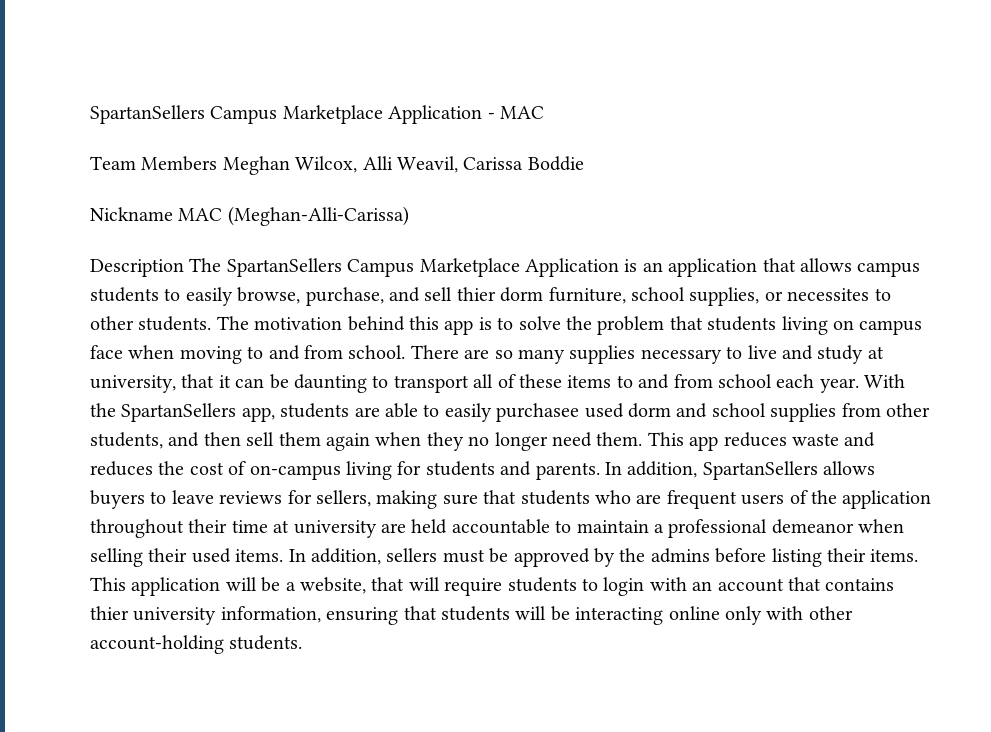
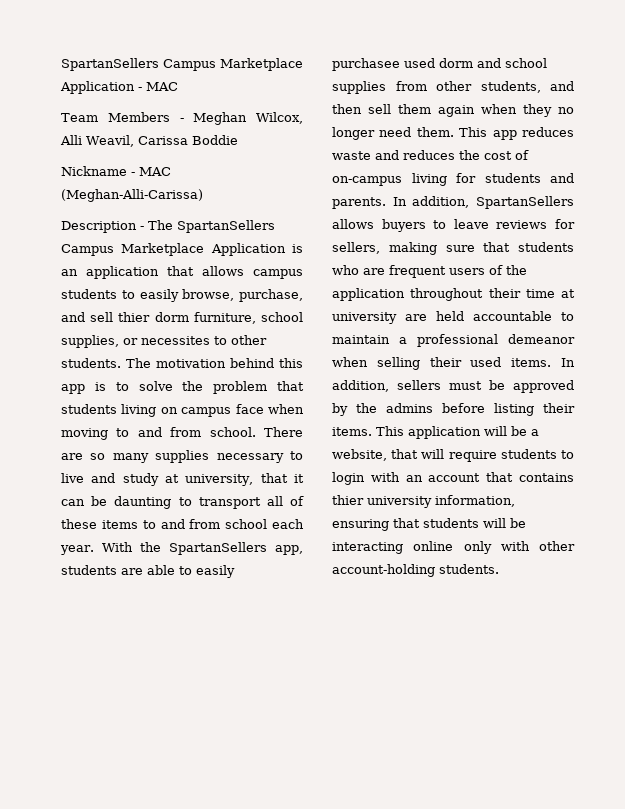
- Team Members Meghan Wilcox, Alli Weavil, Carissa Boddie
+ Team Members - Meghan Wilcox, Alli Weavil, Carissa Boddie
- Nickname MAC (Meghan-Alli-Carissa)
+ Nickname - MAC (Meghan-Alli-Carissa)
- Description The SpartanSellers Campus Marketplace Application is an application that allows campus students to easily browse, purchase, and sell thier dorm furniture, school supplies, or necessites to other students.
+ Description - The SpartanSellers Campus Marketplace Application is an application that allows campus students to easily browse, purchase, and sell thier dorm furniture, school supplies, or necessites to other students.

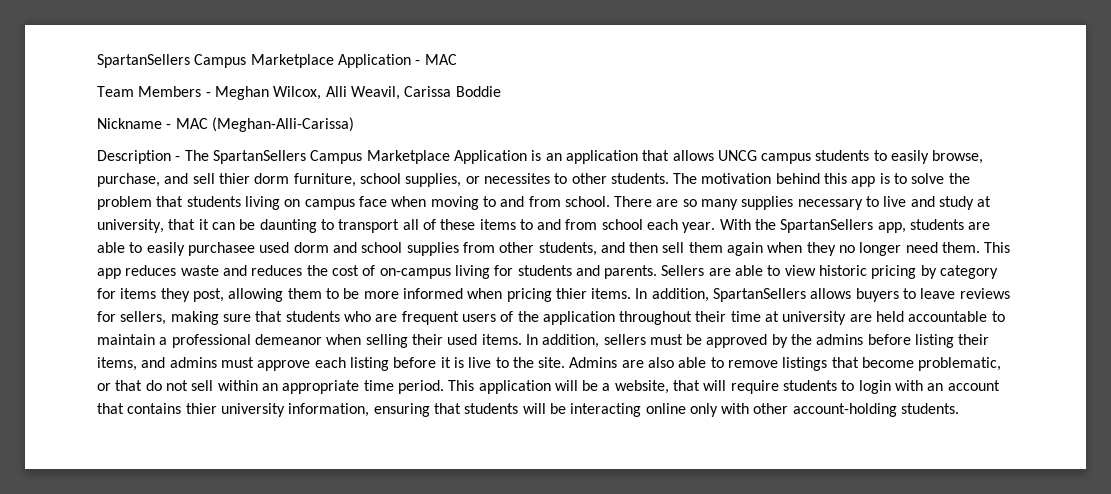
- Description - The SpartanSellers Campus Marketplace Application is an application that allows campus students to easily browse, purchase, and sell thier dorm furniture, school supplies, or necessites to other students.
+ Description - The SpartanSellers Campus Marketplace Application is an application that allows UNCG campus students to easily browse, purchase, and sell thier dorm furniture, school supplies, or necessites to other students.
+ Sellers are able to view historic pricing by category for items they post, allowing them to be more informed when pricing thier items.
- In addition, sellers must be approved by the admins before listing their items.
+ In addition, sellers must be approved by the admins before listing their items, and admins must approve each listing before it is live to the site. Admins are also able to remove listings that become problematic, or that do not sell within an appropriate time period.

